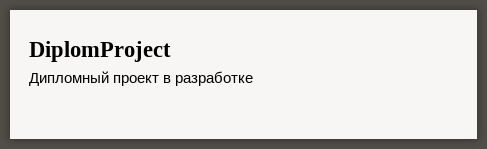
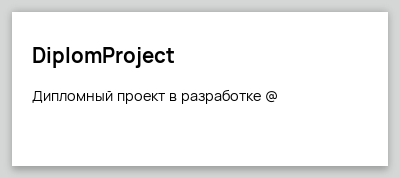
- Дипломный проект в разработке
+ Дипломный проект в разработке @

